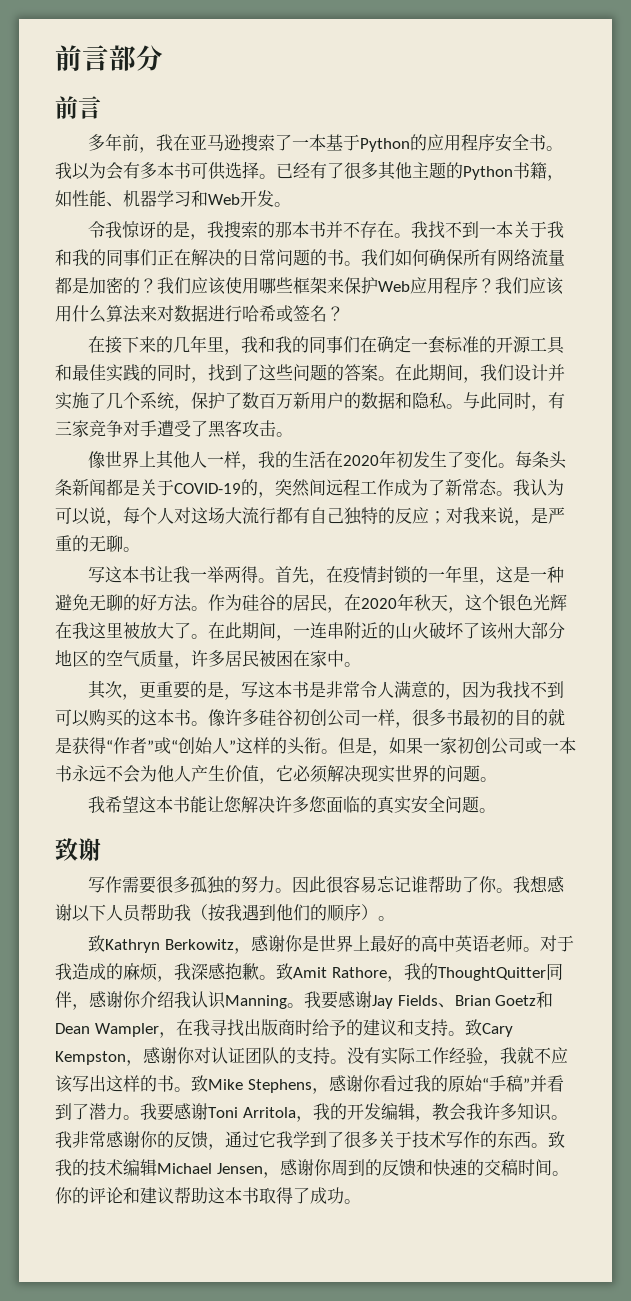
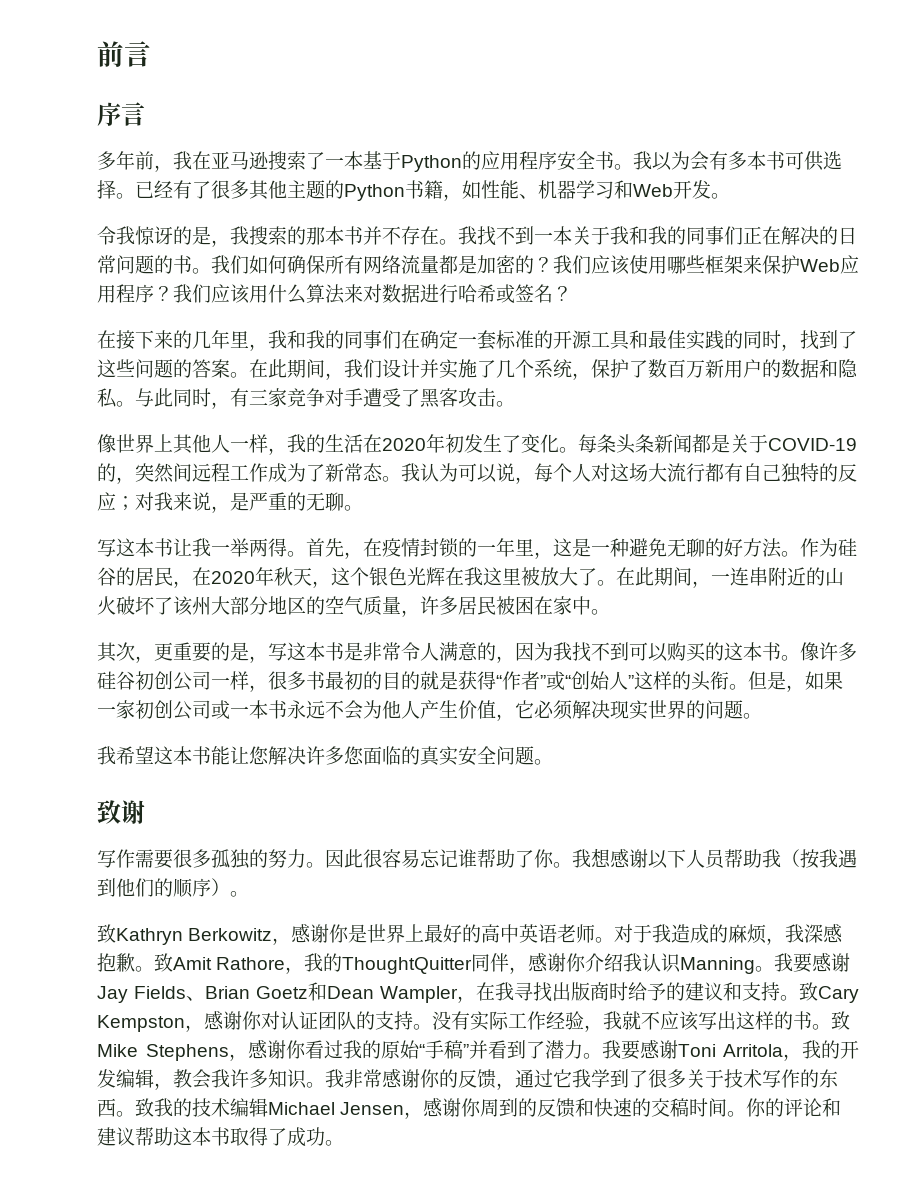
- 前言部分
  前言
+ 序言

